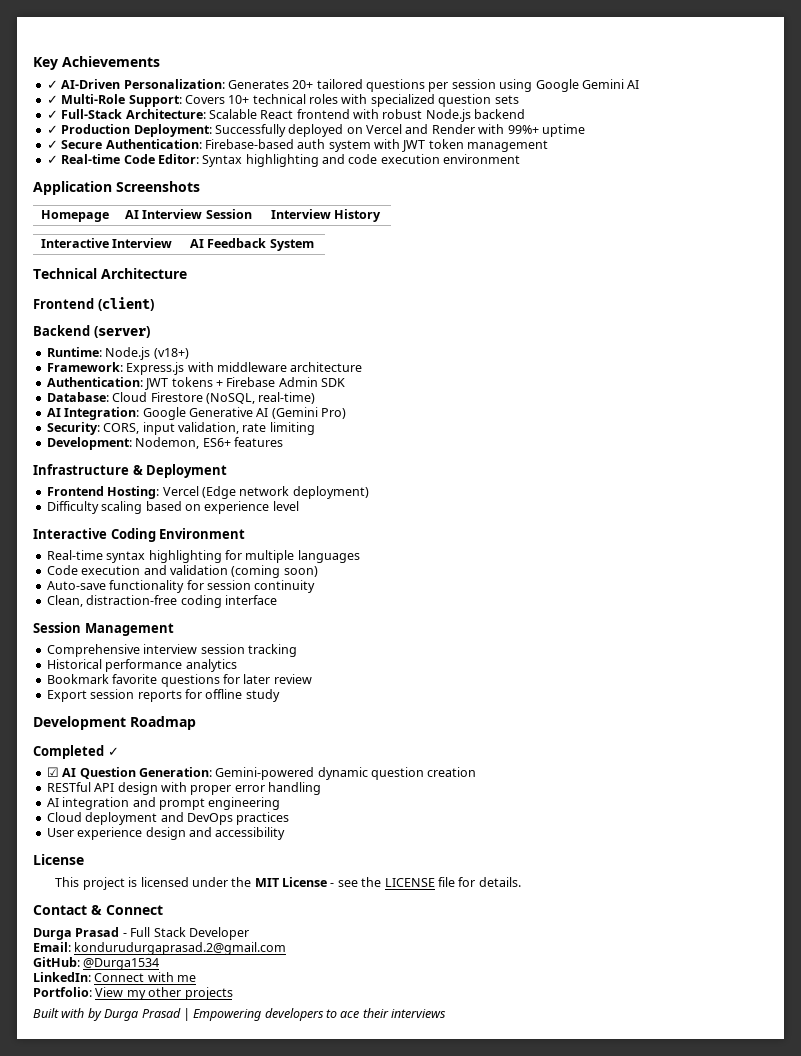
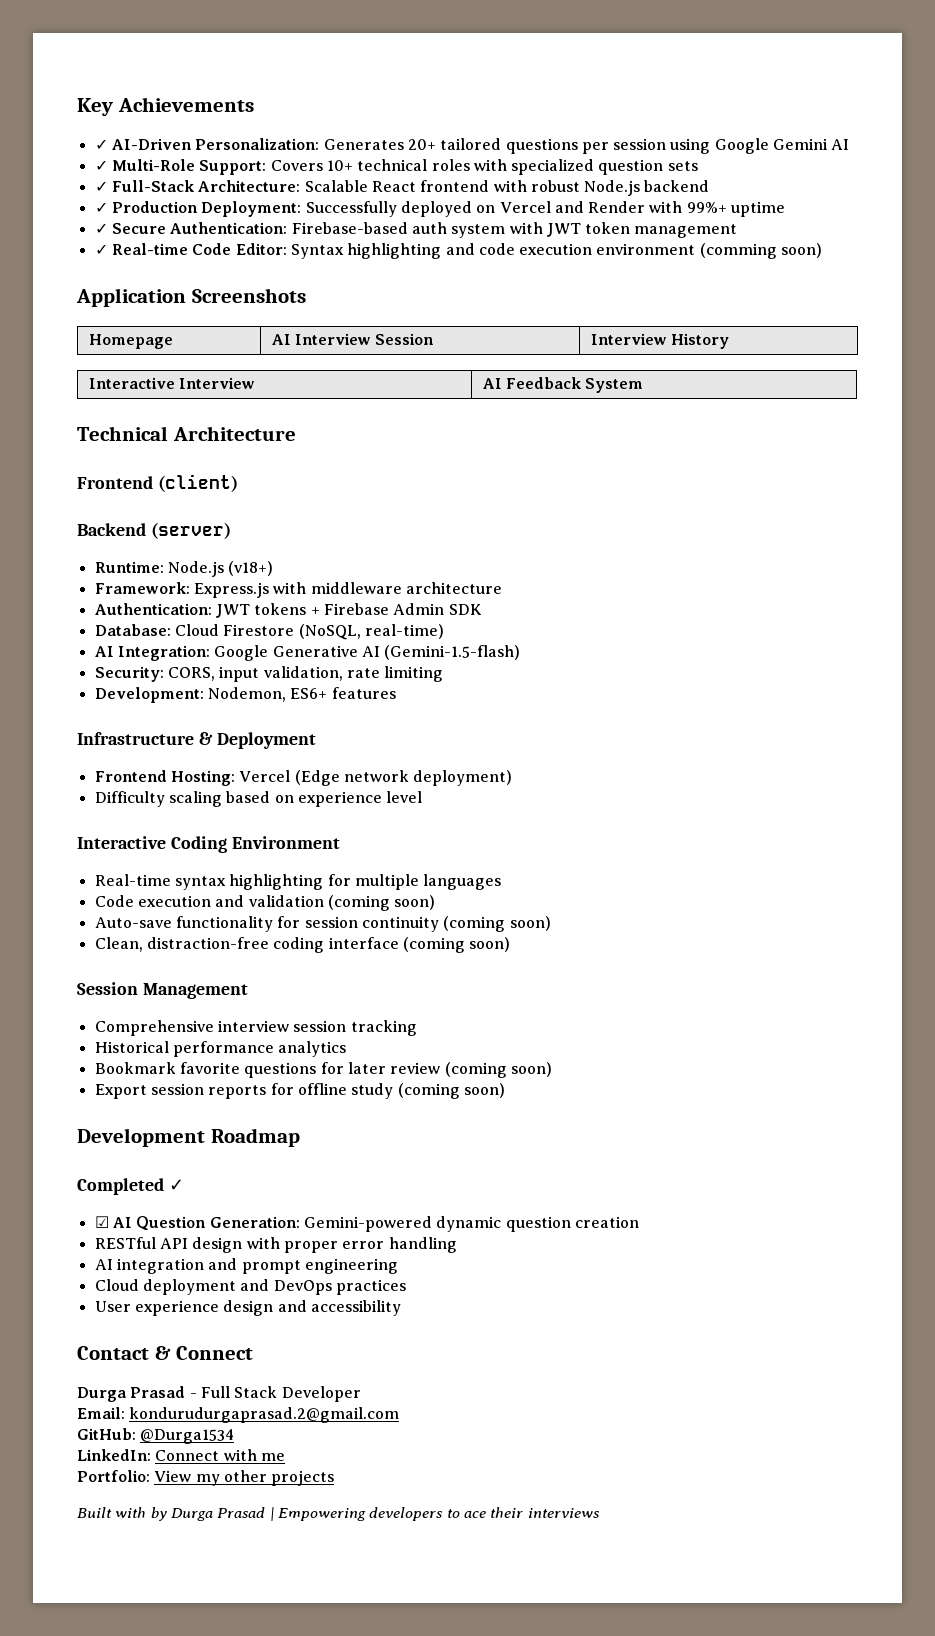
- ✓ Real-time Code Editor: Syntax highlighting and code execution environment
+ ✓ Real-time Code Editor: Syntax highlighting and code execution environment (comming soon)
- AI Integration: Google Generative AI (Gemini Pro)
+ AI Integration: Google Generative AI (Gemini-1.5-flash)
- Auto-save functionality for session continuity
+ Auto-save functionality for session continuity (coming soon)
- Clean, distraction-free coding interface
+ Clean, distraction-free coding interface (coming soon)
- Bookmark favorite questions for later review
+ Bookmark favorite questions for later review (coming soon)
- Export session reports for offline study
+ Export session reports for offline study (coming soon)
  User experience design and accessibility
- License
- This project is licensed under the MIT License - see the LICENSE file for details.

